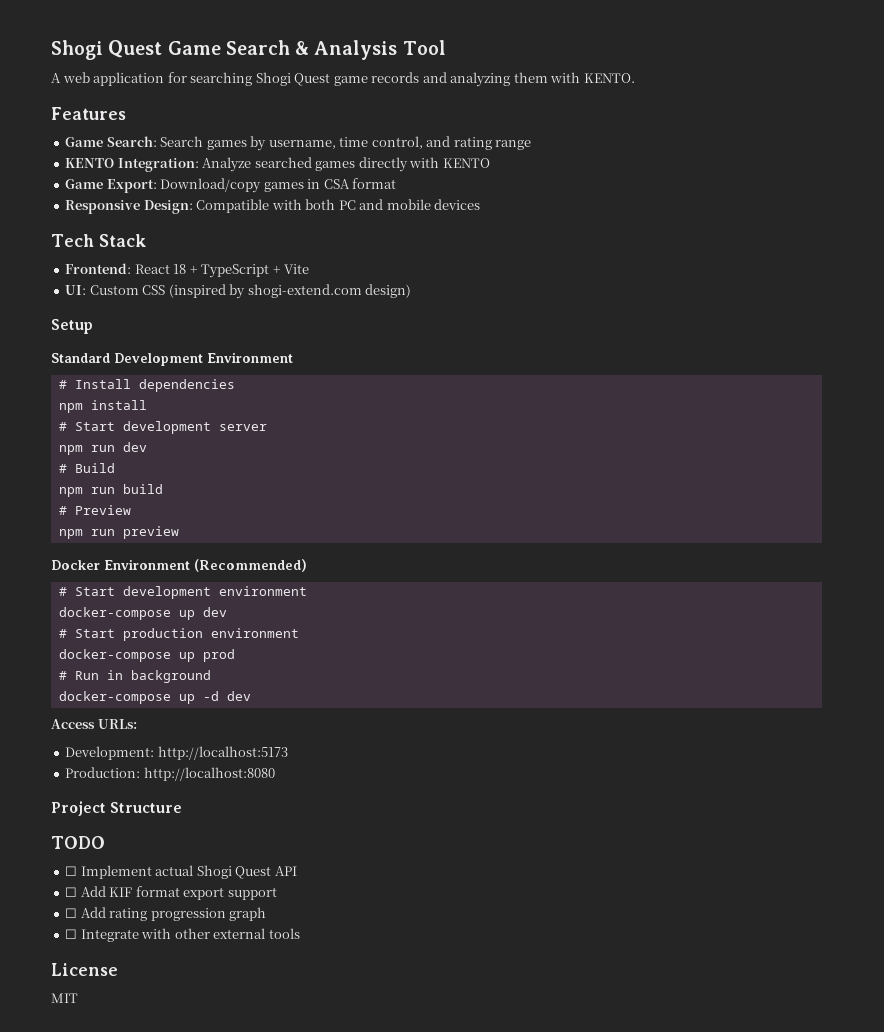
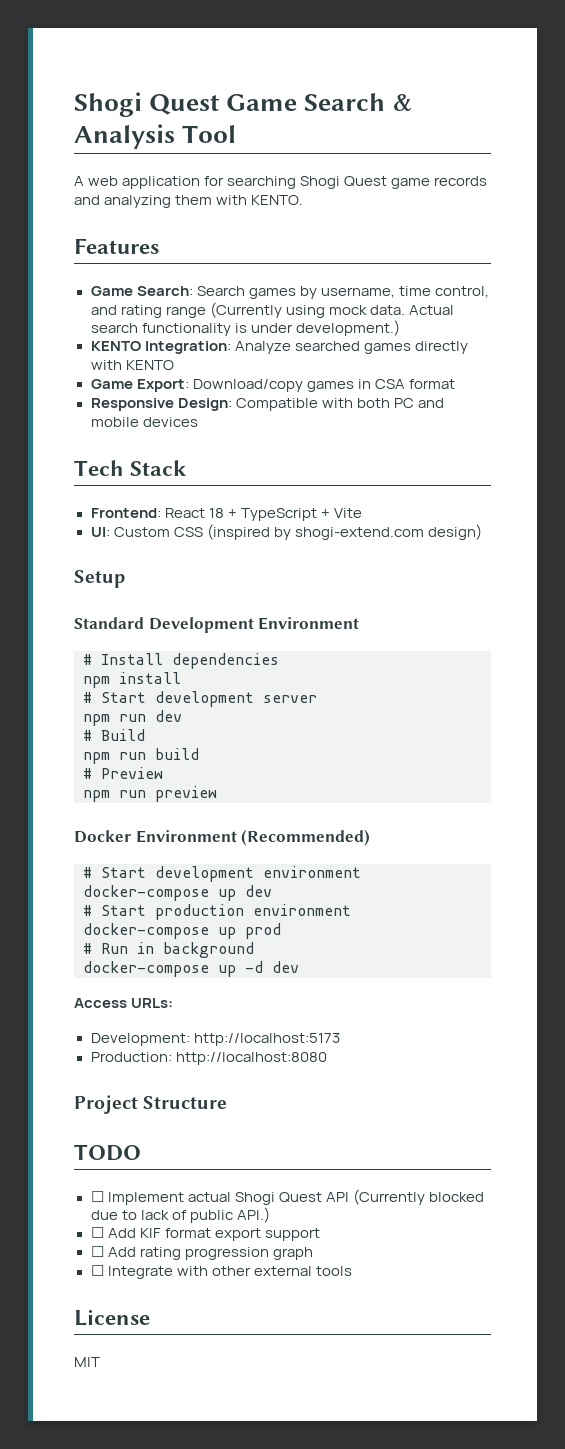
- Game Search: Search games by username, time control, and rating range
+ Game Search: Search games by username, time control, and rating range (Currently using mock data. Actual search functionality is under development.)
- ☐ Implement actual Shogi Quest API
+ ☐ Implement actual Shogi Quest API (Currently blocked due to lack of public API.)

